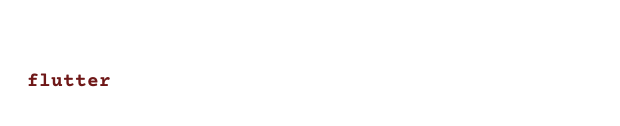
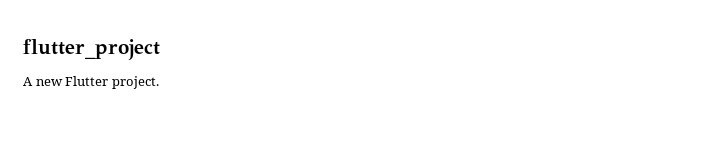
- flutter
+ flutter_project
+ A new Flutter project.

